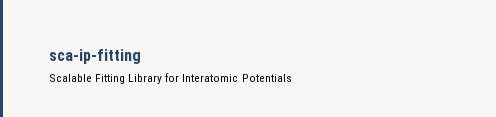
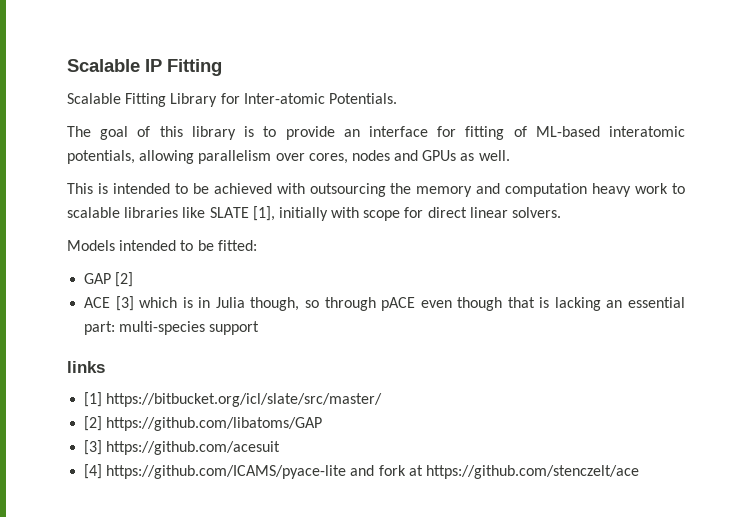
- sca-ip-fitting
+ Scalable IP Fitting
- Scalable Fitting Library for Interatomic Potentials
+ Scalable Fitting Library for Inter-atomic Potentials.
+ The goal of this library is to provide an interface for fitting of ML-based interatomic potentials, allowing parallelism over cores, nodes and GPUs as well.
+ This is intended to be achieved with outsourcing the memory and computation heavy work to scalable libraries like SLATE [1], initially with scope for direct linear solvers.
+ Models intended to be fitted:
+ GAP [2]
+ ACE [3] which is in Julia though, so through pACE even though that is lacking an essential part: multi-species support
+ links
+ [1] https://bitbucket.org/icl/slate/src/master/
+ [2] https://github.com/libatoms/GAP
+ [3] https://github.com/acesuit
+ [4] https://github.com/ICAMS/pyace-lite and fork at https://github.com/stenczelt/ace

